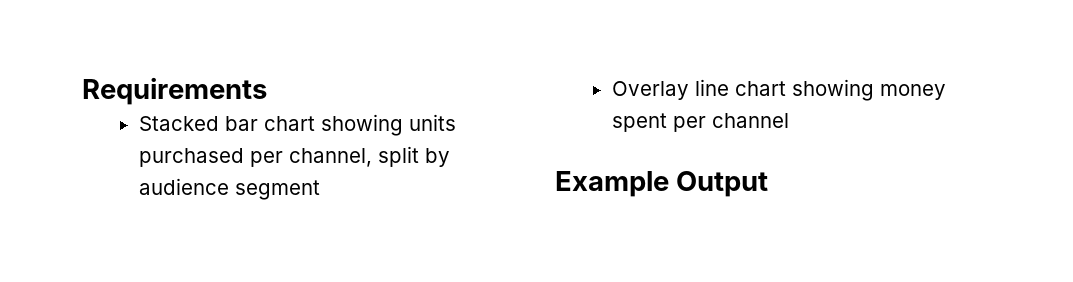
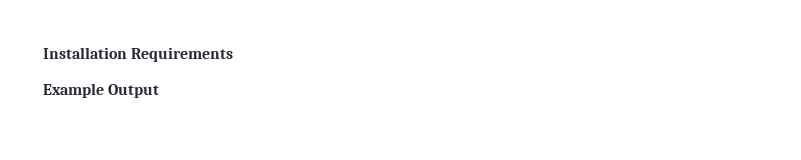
- Requirements
+ Installation Requirements
- Stacked bar chart showing units purchased per channel, split by audience segment
- Overlay line chart showing money spent per channel

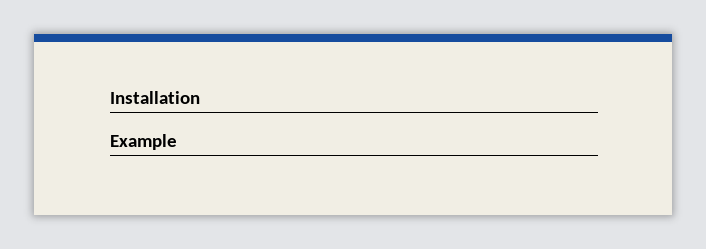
- Installation Requirements
+ Installation
- Example Output
+ Example

